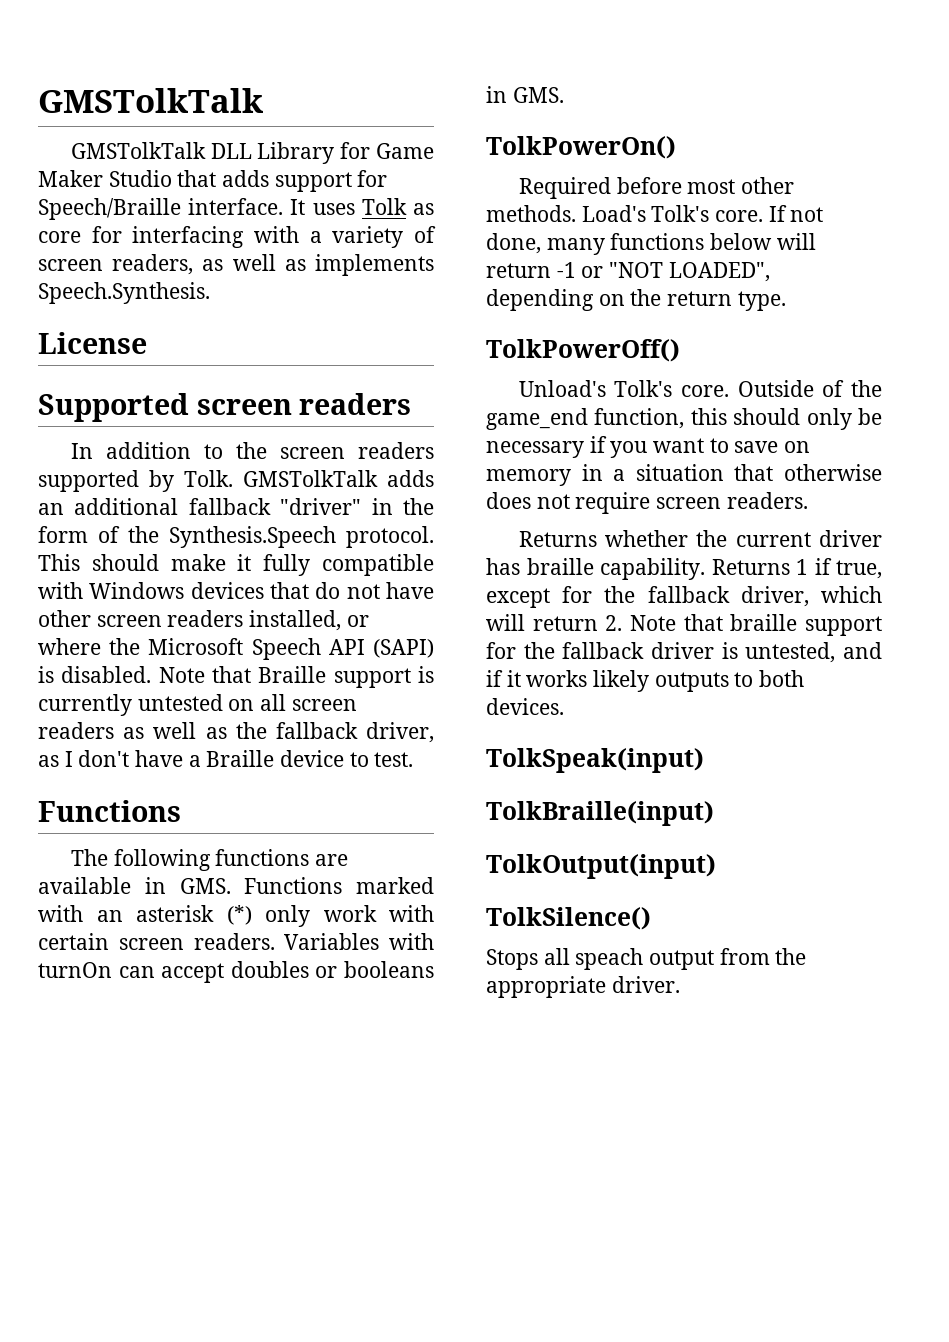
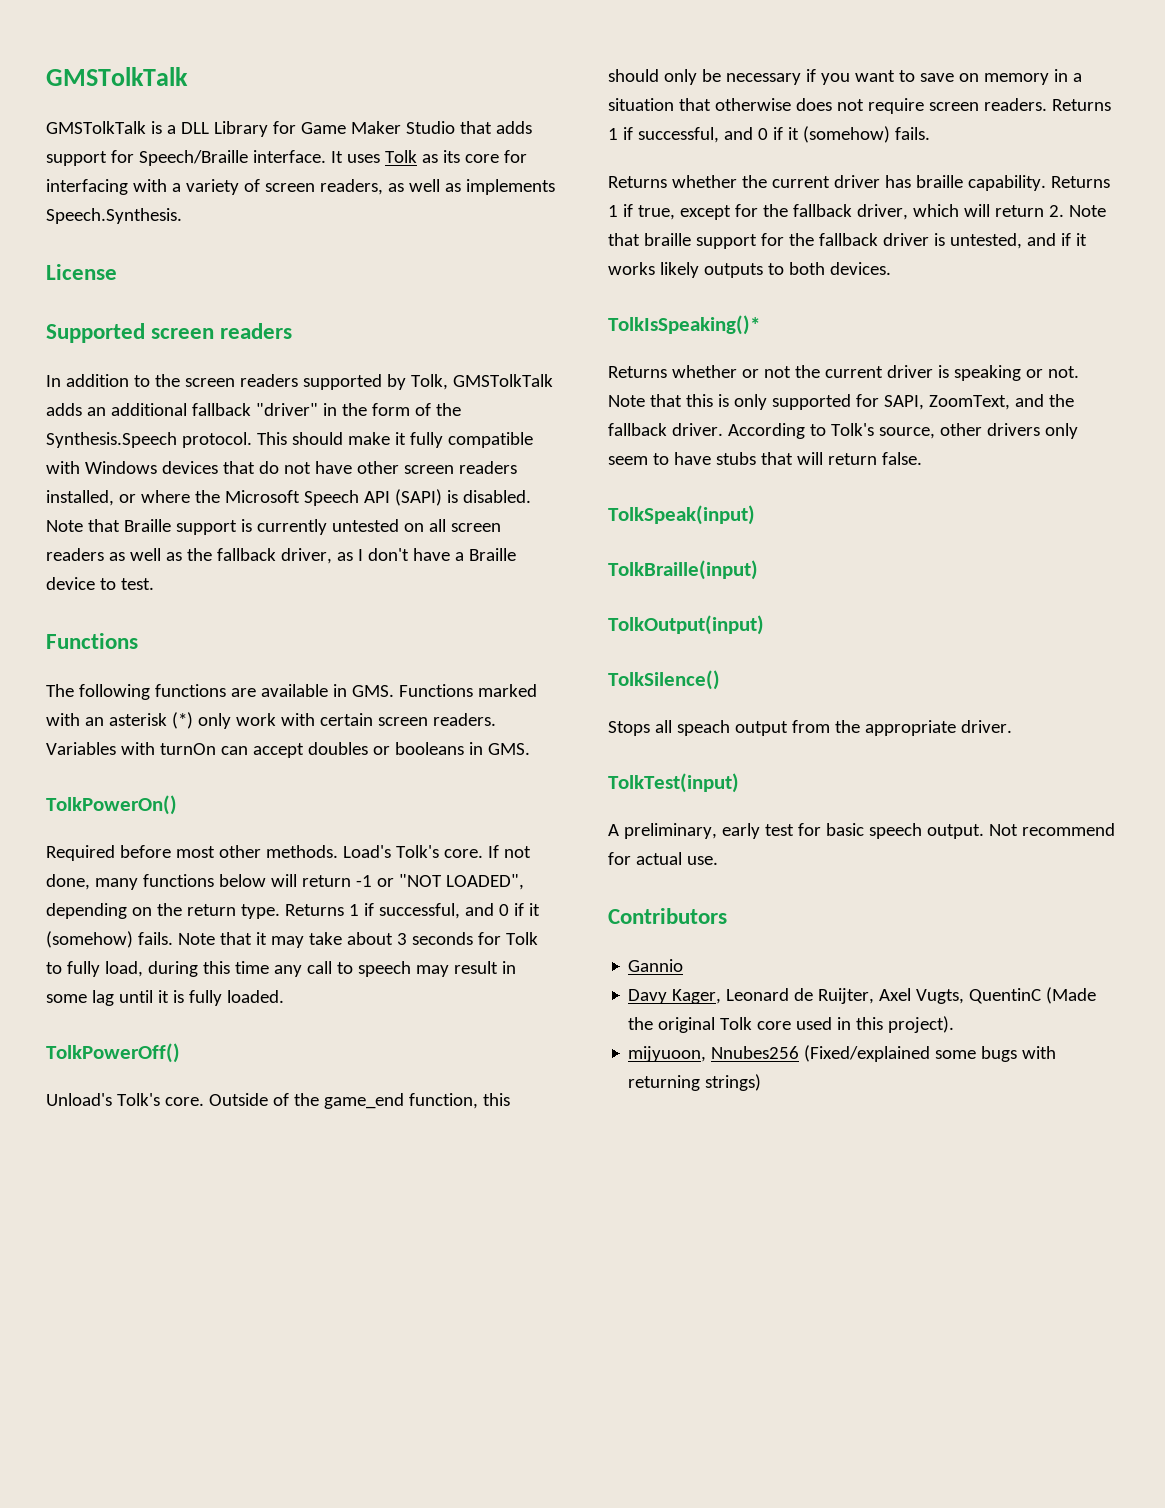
- GMSTolkTalk DLL Library for Game Maker Studio that adds support for Speech/Braille interface.
+ GMSTolkTalk is a DLL Library for Game Maker Studio that adds support for Speech/Braille interface.
- It uses Tolk as core for interfacing with a variety of screen readers, as well as implements Speech.Synthesis.
+ It uses Tolk as its core for interfacing with a variety of screen readers, as well as implements Speech.Synthesis.
- In addition to the screen readers supported by Tolk. GMSTolkTalk adds an additional fallback "driver" in the form of the Synthesis.Speech protocol.
+ In addition to the screen readers supported by Tolk, GMSTolkTalk adds an additional fallback "driver" in the form of the Synthesis.Speech protocol.
+ Returns 1 if successful, and 0 if it (somehow) fails. Note that it may take about 3 seconds for Tolk to fully load, during this time any call to speech may result in some lag until it is fully loaded.
- Outside of the game_end function, this should only be necessary if you want to save on memory in a situation that otherwise does not require screen readers.
+ Outside of the game_end function, this should only be necessary if you want to save on memory in a situation that otherwise does not require screen readers. Returns 1 if successful, and 0 if it (somehow) fails.
+ TolkIsSpeaking()*
+ Returns whether or not the current driver is speaking or not. Note that this is only supported for SAPI, ZoomText, and the fallback driver. According to Tolk's source, other drivers only seem to have stubs that will return false.
+ TolkTest(input)
+ A preliminary, early test for basic speech output. Not recommend for actual use.
+ Contributors
+ Gannio
+ Davy Kager, Leonard de Ruijter, Axel Vugts, QuentinC (Made the original Tolk core used in this project).
+ mijyuoon, Nnubes256 (Fixed/explained some bugs with returning strings)

